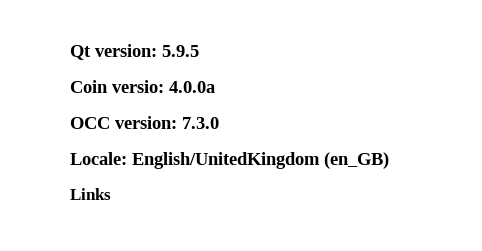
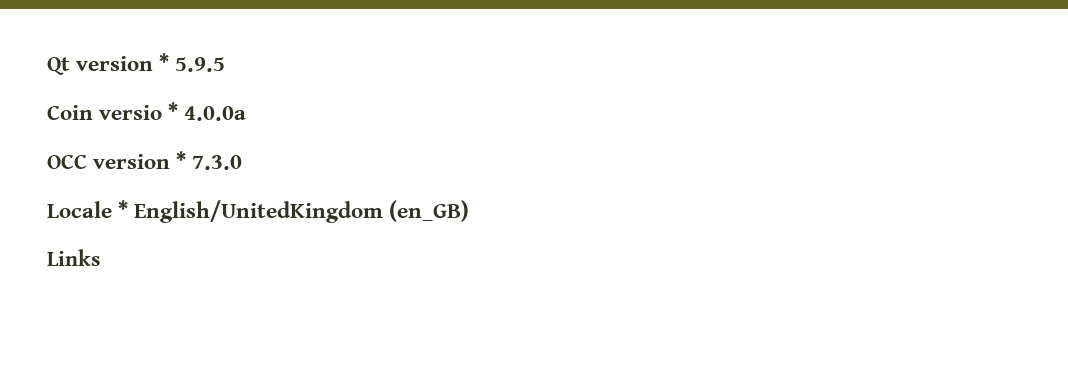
- Qt version: 5.9.5
+ Qt version * 5.9.5
- Coin versio: 4.0.0a
+ Coin versio * 4.0.0a
- OCC version: 7.3.0
+ OCC version * 7.3.0
- Locale: English/UnitedKingdom (en_GB)
+ Locale * English/UnitedKingdom (en_GB)

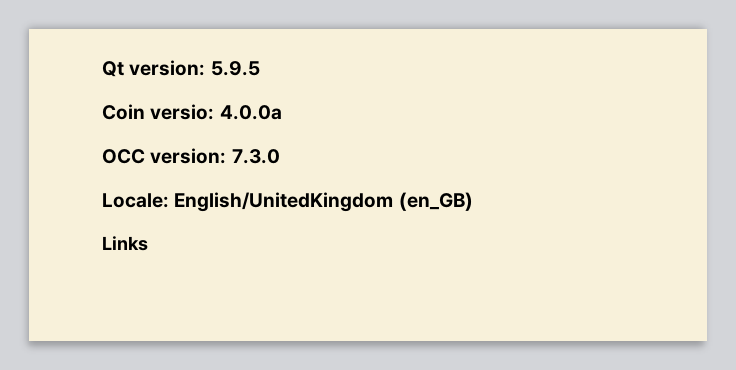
- Qt version * 5.9.5
+ Qt version: 5.9.5
- Coin versio * 4.0.0a
+ Coin versio: 4.0.0a
- OCC version * 7.3.0
+ OCC version: 7.3.0
- Locale * English/UnitedKingdom (en_GB)
+ Locale: English/UnitedKingdom (en_GB)

